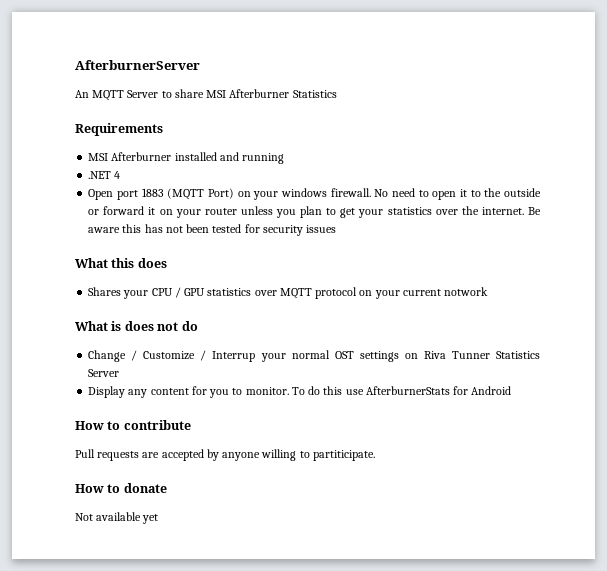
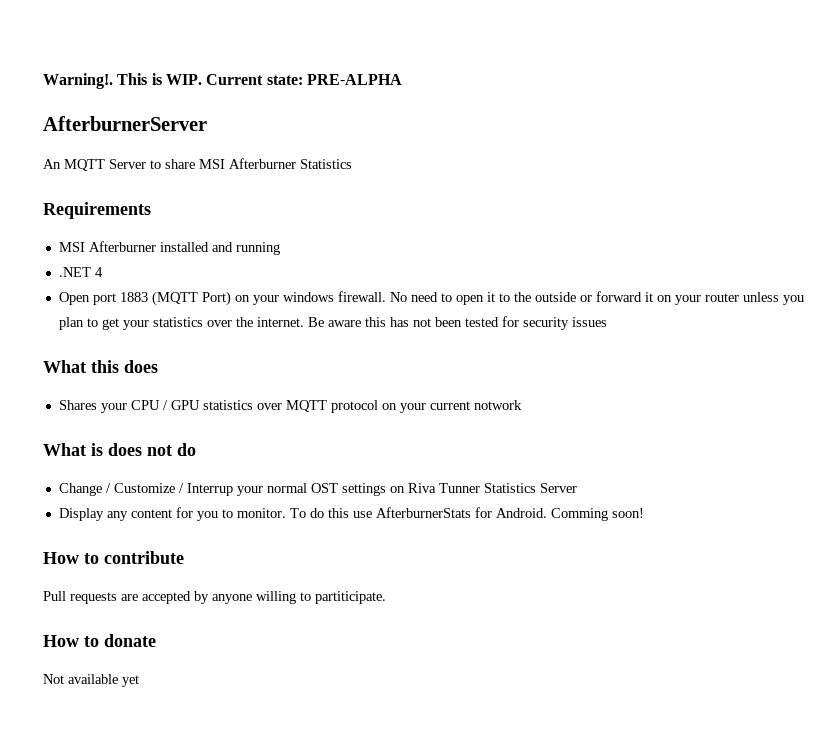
+ Warning!. This is WIP. Current state: PRE-ALPHA
- To do this use AfterburnerStats for Android
+ To do this use AfterburnerStats for Android. Comming soon!

